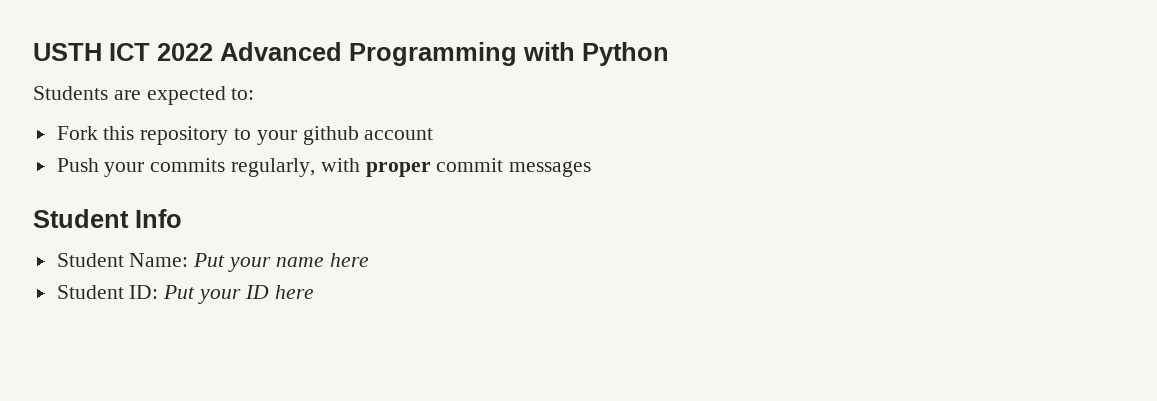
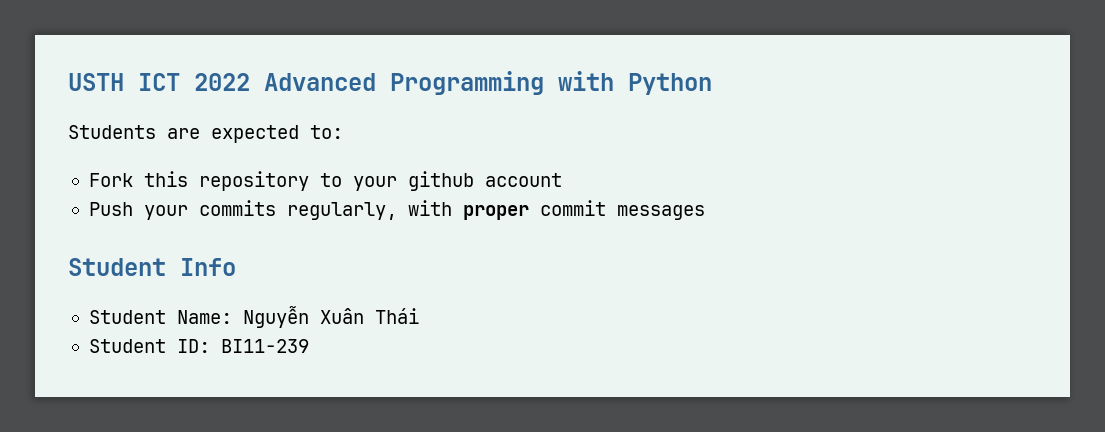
- Student Name: Put your name here
- Student ID: Put your ID here
+ Student Name: Nguyễn Xuân Thái
+ Student ID: BI11-239

